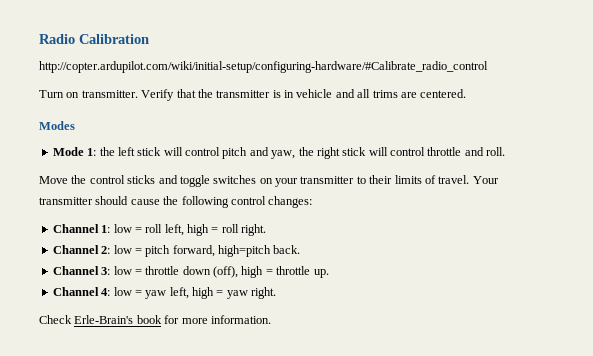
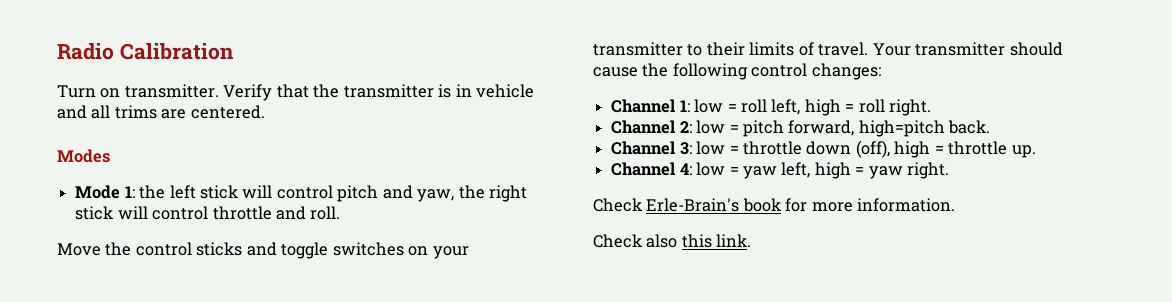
- http://copter.ardupilot.com/wiki/initial-setup/configuring-hardware/#Calibrate_radio_control
+ Check also this link.

